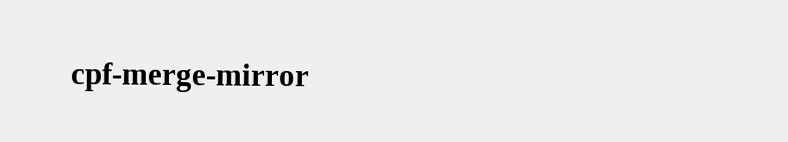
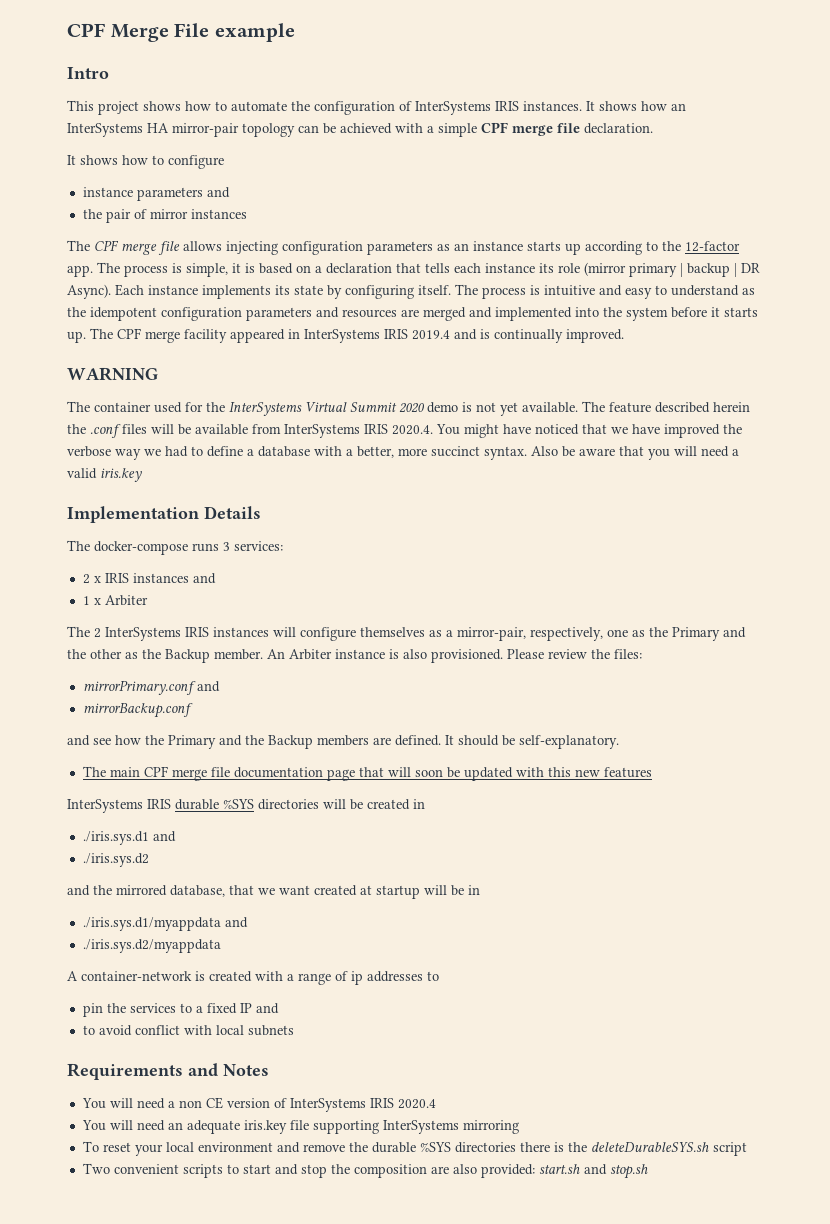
- cpf-merge-mirror
+ CPF Merge File example
+ Intro
+ This project shows how to automate the configuration of InterSystems IRIS instances. It shows how an InterSystems HA mirror-pair topology can be achieved with a simple CPF merge file declaration.
+ It shows how to configure
+ instance parameters and
+ the pair of mirror instances
+ The CPF merge file allows injecting configuration parameters as an instance starts up according to the 12-factor app. The process is simple, it is based on a declaration that tells each instance its role (mirror primary | backup | DR Async). Each instance implements its state by configuring itself. The process is intuitive and easy to understand as the idempotent configuration parameters and resources are merged and implemented into the system before it starts up. The CPF merge facility appeared in InterSystems IRIS 2019.4 and is continually improved.
+ WARNING
+ The container used for the InterSystems Virtual Summit 2020 demo is not yet available. The feature described herein the .conf files will be available from InterSystems IRIS 2020.4. You might have noticed that we have improved the verbose way we had to define a database with a better, more succinct syntax. Also be aware that you will need a valid iris.key
+ Implementation Details
+ The docker-compose runs 3 services:
+ 2 x IRIS instances and
+ 1 x Arbiter
+ The 2 InterSystems IRIS instances will configure themselves as a mirror-pair, respectively, one as the Primary and the other as the Backup member. An Arbiter instance is also provisioned. Please review the files:
+ mirrorPrimary.conf and
+ mirrorBackup.conf
+ and see how the Primary and the Backup members are defined. It should be self-explanatory.
+ The main CPF merge file documentation page that will soon be updated with this new features
+ InterSystems IRIS durable %SYS directories will be created in
+ ./iris.sys.d1 and
+ ./iris.sys.d2
+ and the mirrored database, that we want created at startup will be in
+ ./iris.sys.d1/myappdata and
+ ./iris.sys.d2/myappdata
+ A container-network is created with a range of ip addresses to
+ pin the services to a fixed IP and
+ to avoid conflict with local subnets
+ Requirements and Notes
+ You will need a non CE version of InterSystems IRIS 2020.4
+ You will need an adequate iris.key file supporting InterSystems mirroring
+ To reset your local environment and remove the durable %SYS directories there is the deleteDurableSYS.sh script
+ Two convenient scripts to start and stop the composition are also provided: start.sh and stop.sh

